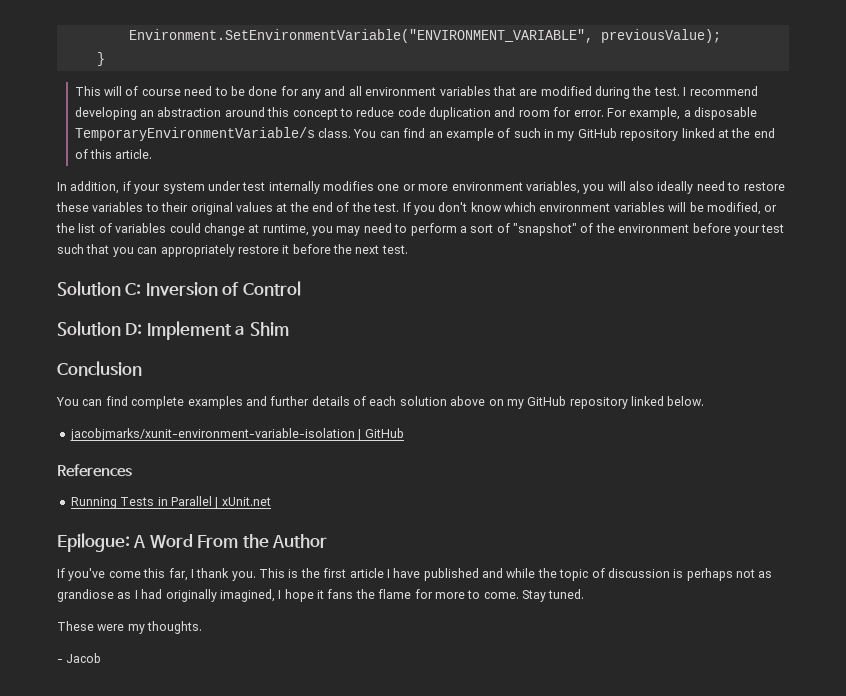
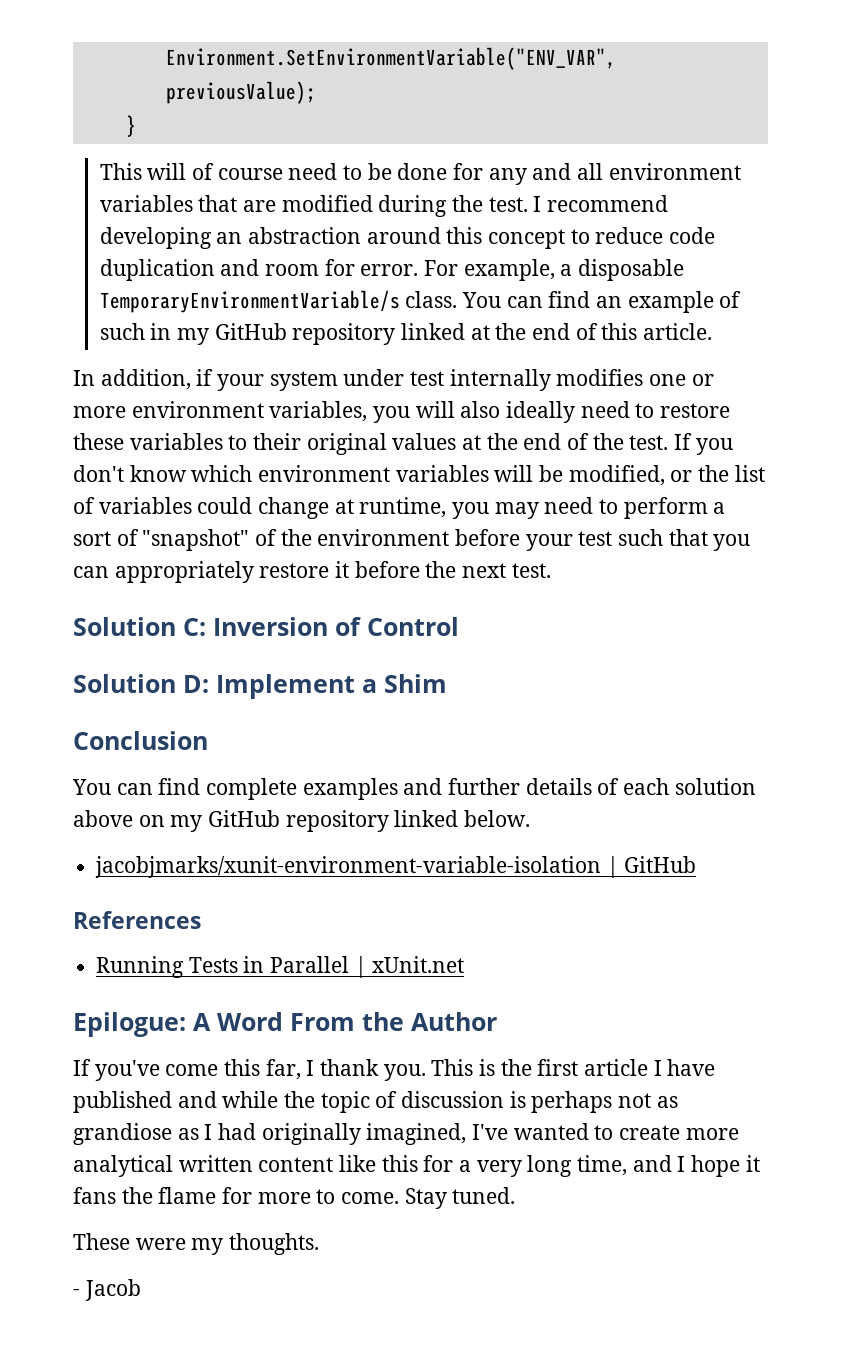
- Environment.SetEnvironmentVariable("ENVIRONMENT_VARIABLE", previousValue);
+ Environment.SetEnvironmentVariable("ENV_VAR", previousValue);
- This is the first article I have published and while the topic of discussion is perhaps not as grandiose as I had originally imagined, I hope it fans the flame for more to come.
+ This is the first article I have published and while the topic of discussion is perhaps not as grandiose as I had originally imagined, I've wanted to create more analytical written content like this for a very long time, and I hope it fans the flame for more to come.

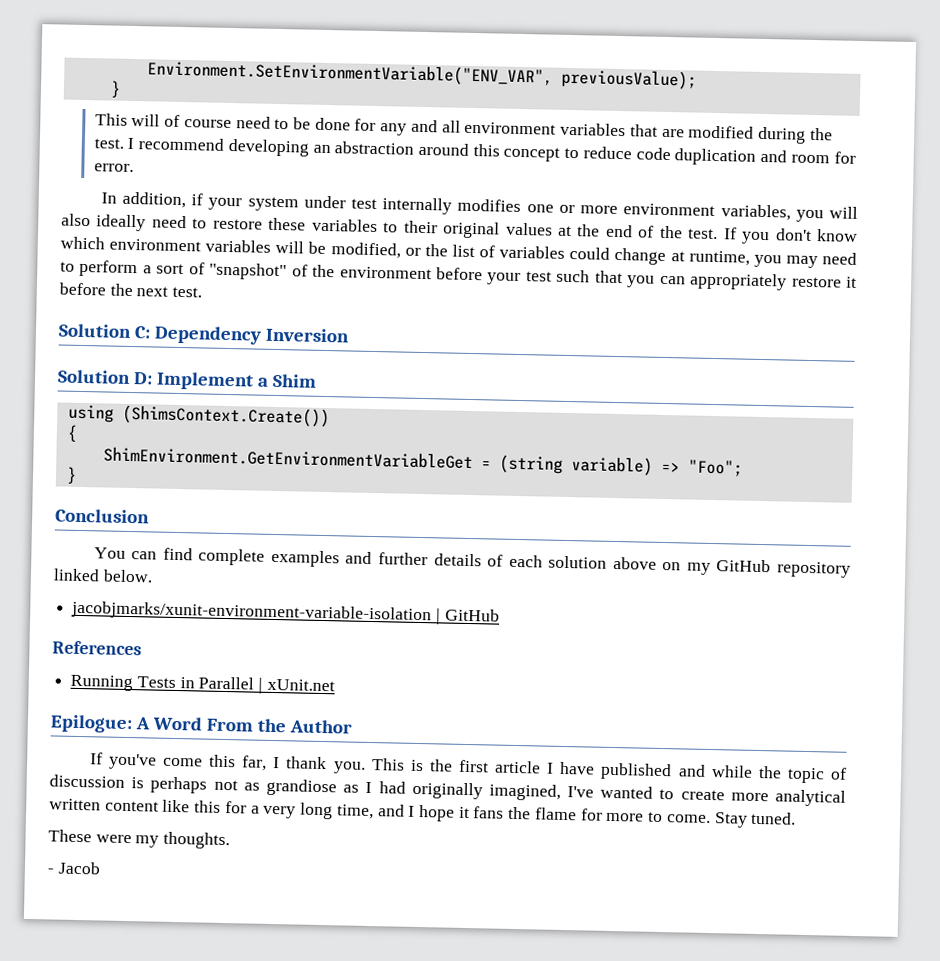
- For example, a disposable TemporaryEnvironmentVariable/s class. You can find an example of such in my GitHub repository linked at the end of this article.
- Solution C: Inversion of Control
+ Solution C: Dependency Inversion
+ using (ShimsContext.Create())
+ {
+ ShimEnvironment.GetEnvironmentVariableGet = (string variable) => "Foo";
+ }

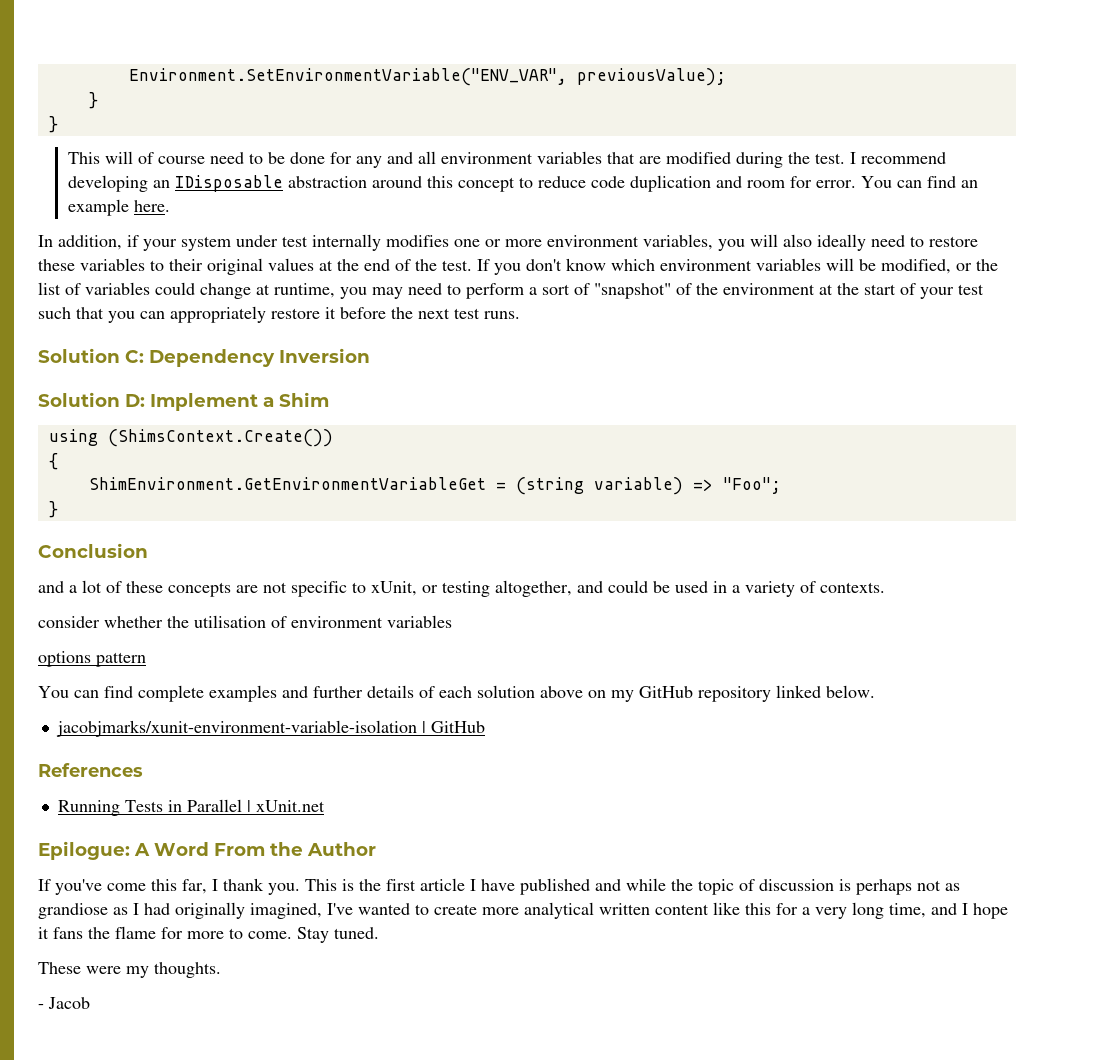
  Environment.SetEnvironmentVariable("ENV_VAR", previousValue);
+ }
- I recommend developing an abstraction around this concept to reduce code duplication and room for error.
+ I recommend developing an IDisposable abstraction around this concept to reduce code duplication and room for error. You can find an example here.
- If you don't know which environment variables will be modified, or the list of variables could change at runtime, you may need to perform a sort of "snapshot" of the environment before your test such that you can appropriately restore it before the next test.
+ If you don't know which environment variables will be modified, or the list of variables could change at runtime, you may need to perform a sort of "snapshot" of the environment at the start of your test such that you can appropriately restore it before the next test runs.
+ and a lot of these concepts are not specific to xUnit, or testing altogether, and could be used in a variety of contexts.
+ consider whether the utilisation of environment variables
+ options pattern

